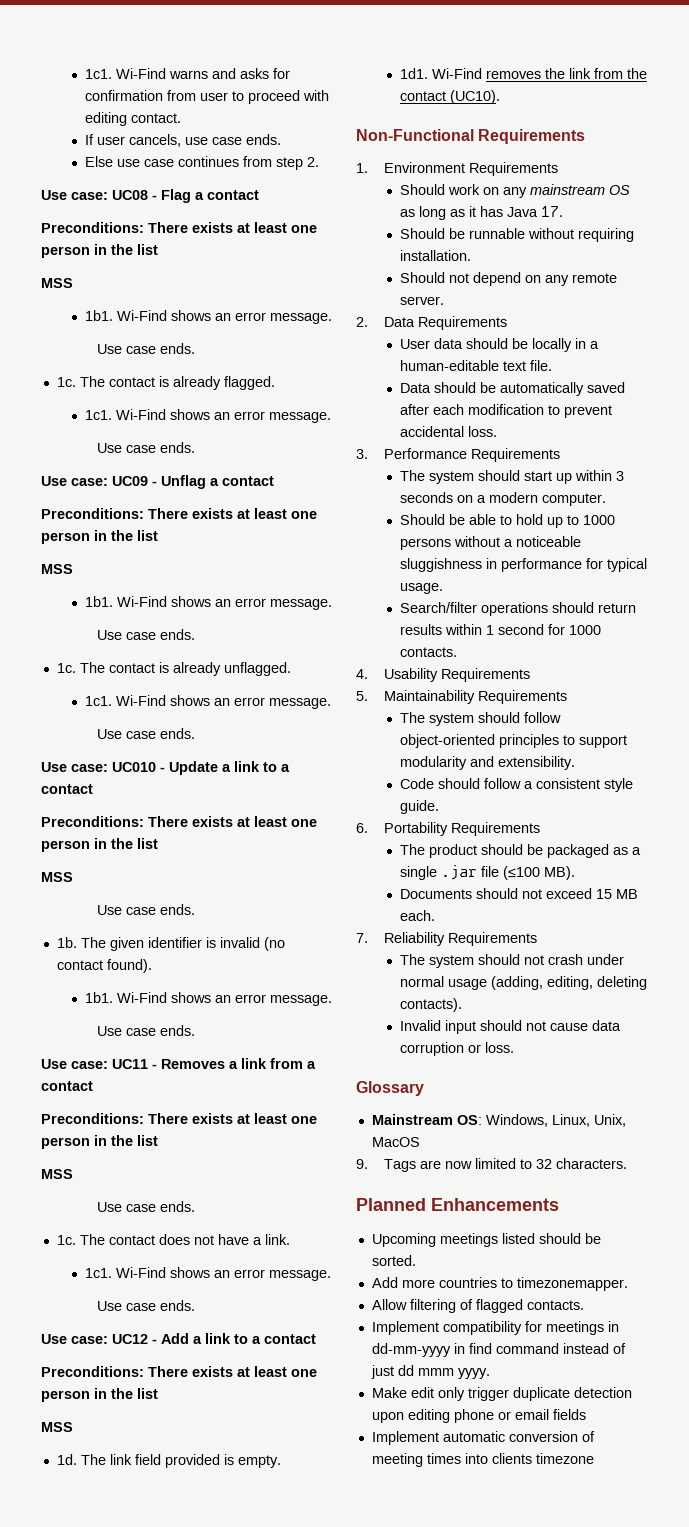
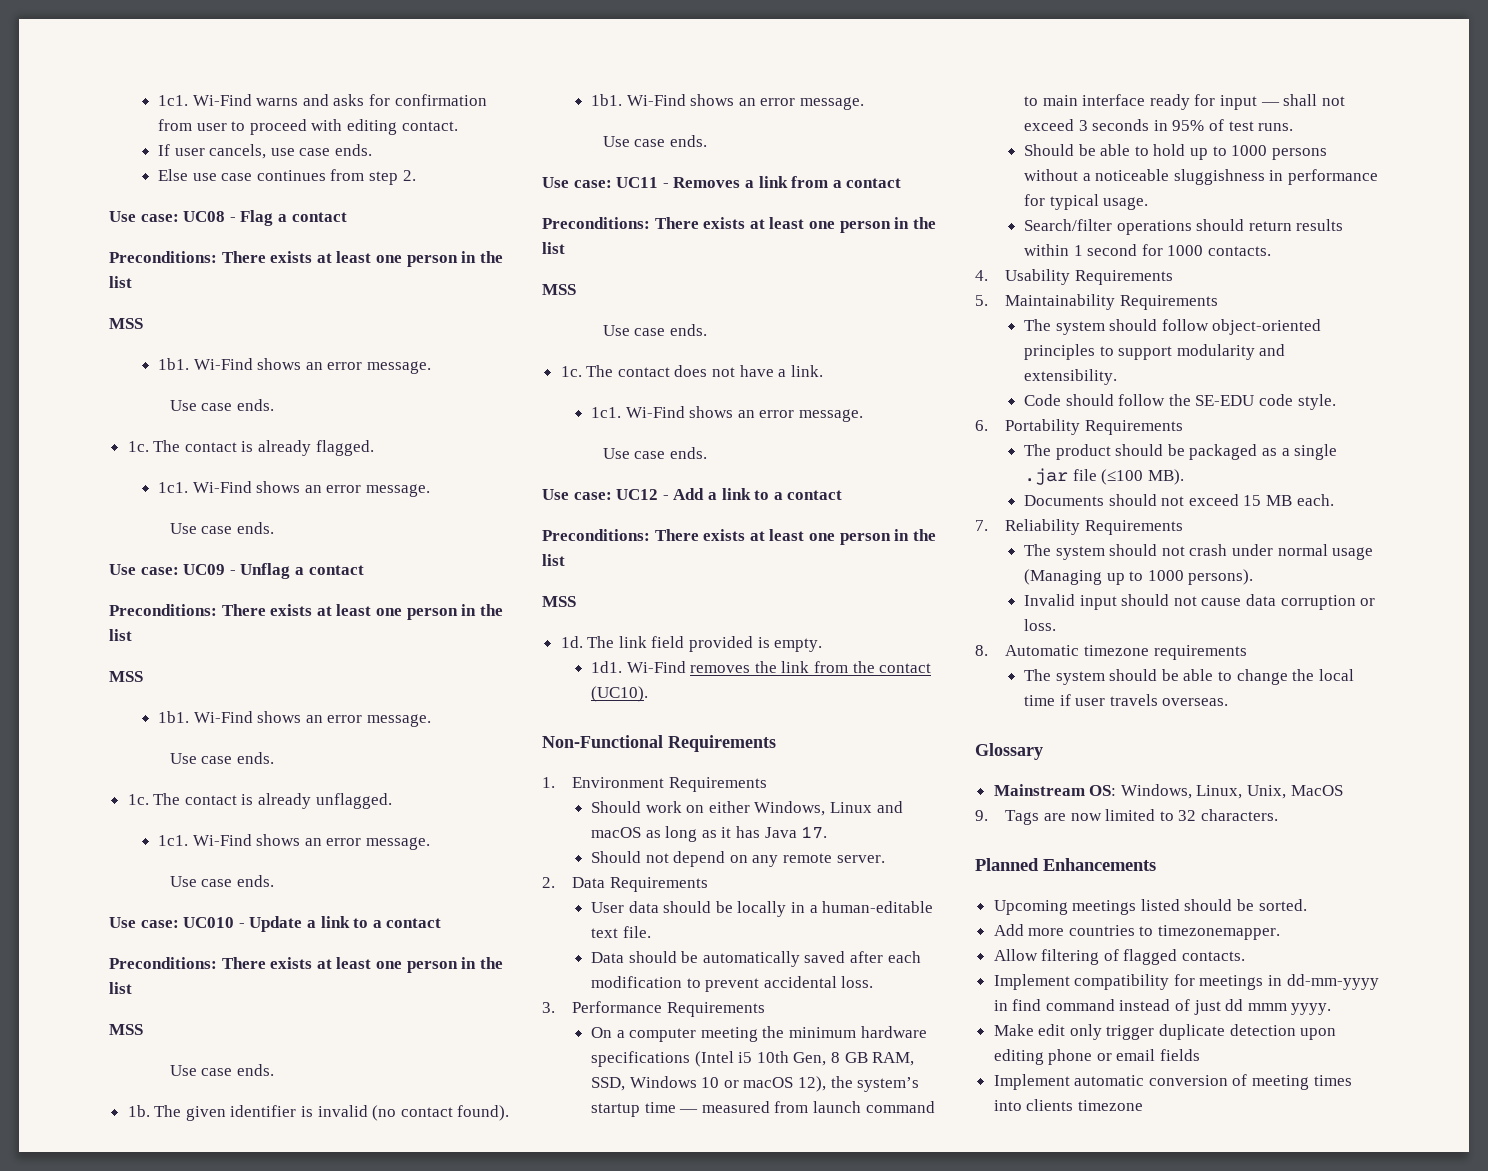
- Should work on any mainstream OS as long as it has Java 17.
+ Should work on either Windows, Linux and macOS as long as it has Java 17.
- Should be runnable without requiring installation.
- The system should start up within 3 seconds on a modern computer.
+ On a computer meeting the minimum hardware specifications (Intel i5 10th Gen, 8 GB RAM, SSD, Windows 10 or macOS 12), the system’s startup time — measured from launch command to main interface ready for input — shall not exceed 3 seconds in 95% of test runs.
- Code should follow a consistent style guide.
+ Code should follow the SE-EDU code style.
- The system should not crash under normal usage (adding, editing, deleting contacts).
+ The system should not crash under normal usage (Managing up to 1000 persons).
+ 8. Automatic timezone requirements
+ The system should be able to change the local time if user travels overseas.

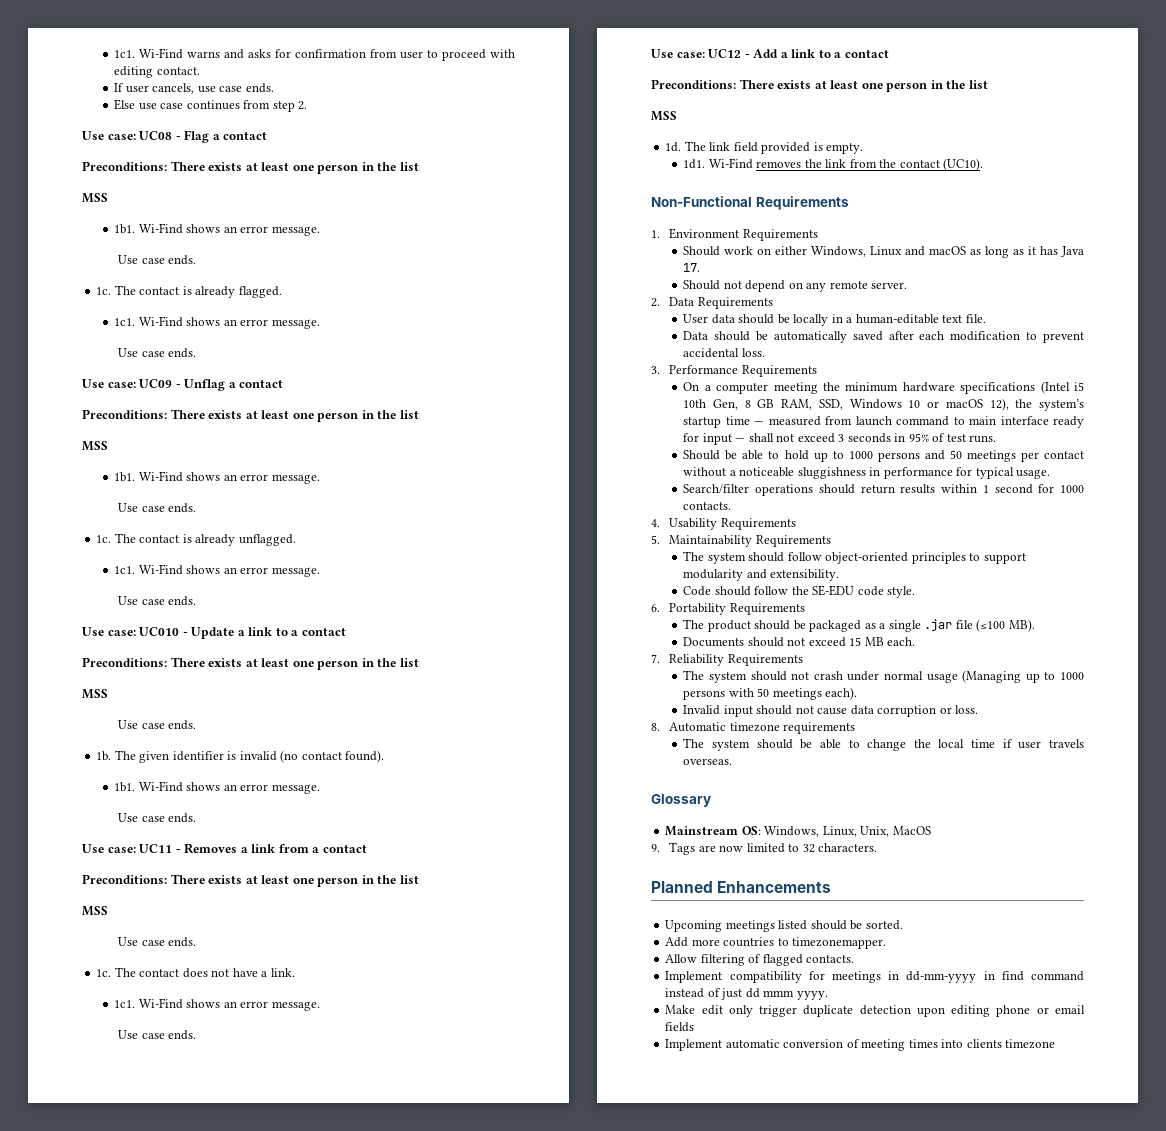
- Should be able to hold up to 1000 persons without a noticeable sluggishness in performance for typical usage.
+ Should be able to hold up to 1000 persons and 50 meetings per contact without a noticeable sluggishness in performance for typical usage.
- The system should not crash under normal usage (Managing up to 1000 persons).
+ The system should not crash under normal usage (Managing up to 1000 persons with 50 meetings each).

